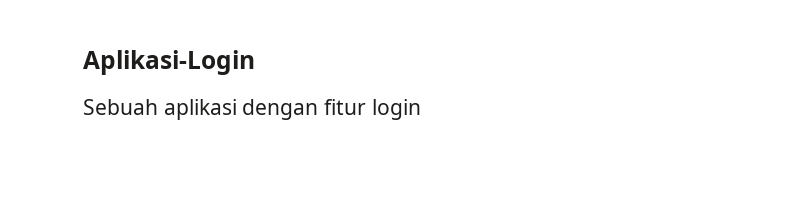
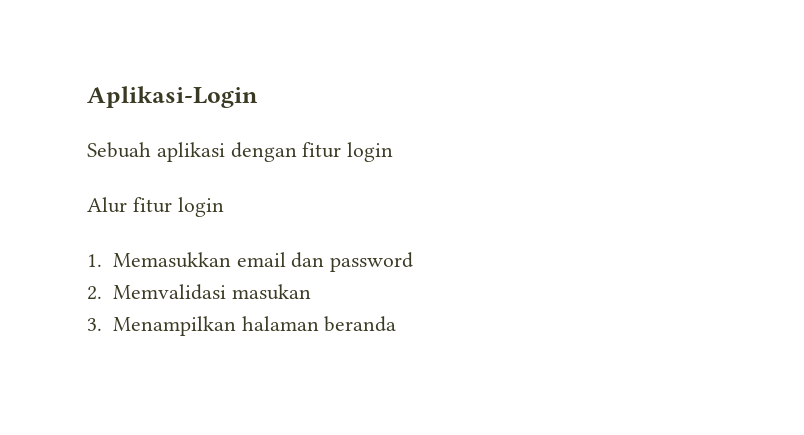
+ Alur fitur login
+ 1. Memasukkan email dan password
+ 2. Memvalidasi masukan
+ 3. Menampilkan halaman beranda

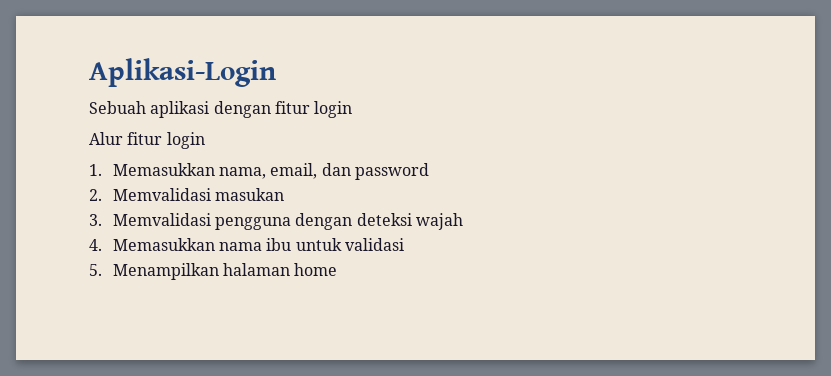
- 1. Memasukkan email dan password
+ 1. Memasukkan nama, email, dan password
- 3. Menampilkan halaman beranda
+ 3. Memvalidasi pengguna dengan deteksi wajah
+ 4. Memasukkan nama ibu untuk validasi
+ 5. Menampilkan halaman home

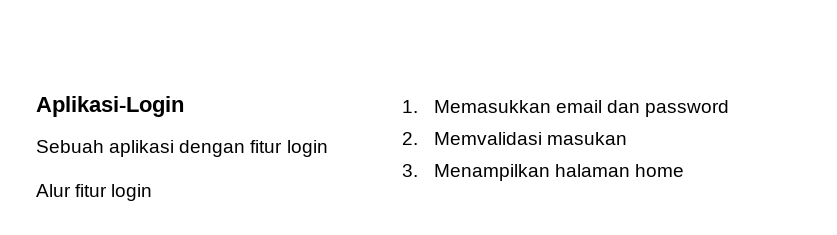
- 1. Memasukkan nama, email, dan password
+ 1. Memasukkan email dan password
- 3. Memvalidasi pengguna dengan deteksi wajah
- 4. Memasukkan nama ibu untuk validasi
- 5. Menampilkan halaman home
+ 3. Menampilkan halaman home

